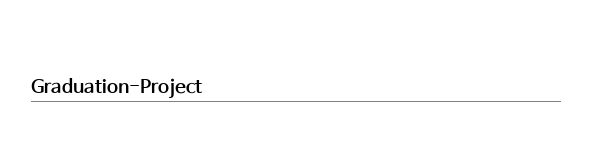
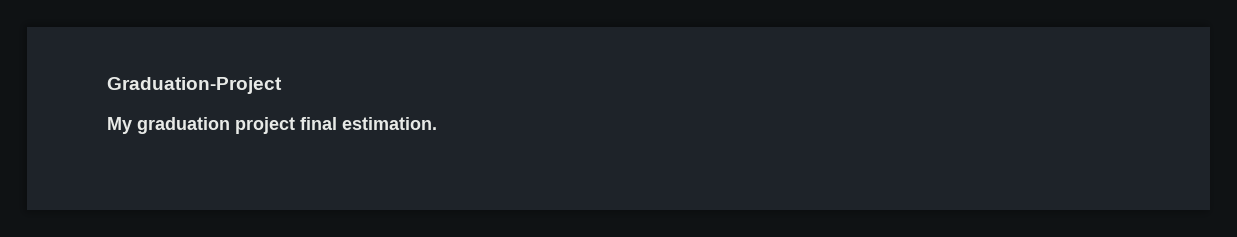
+ My graduation project final estimation.

